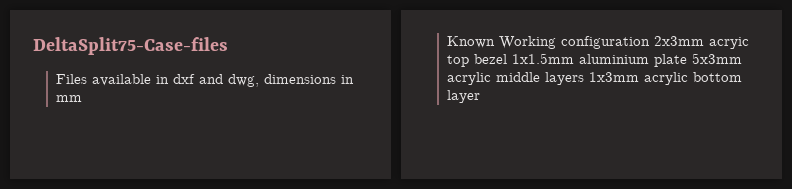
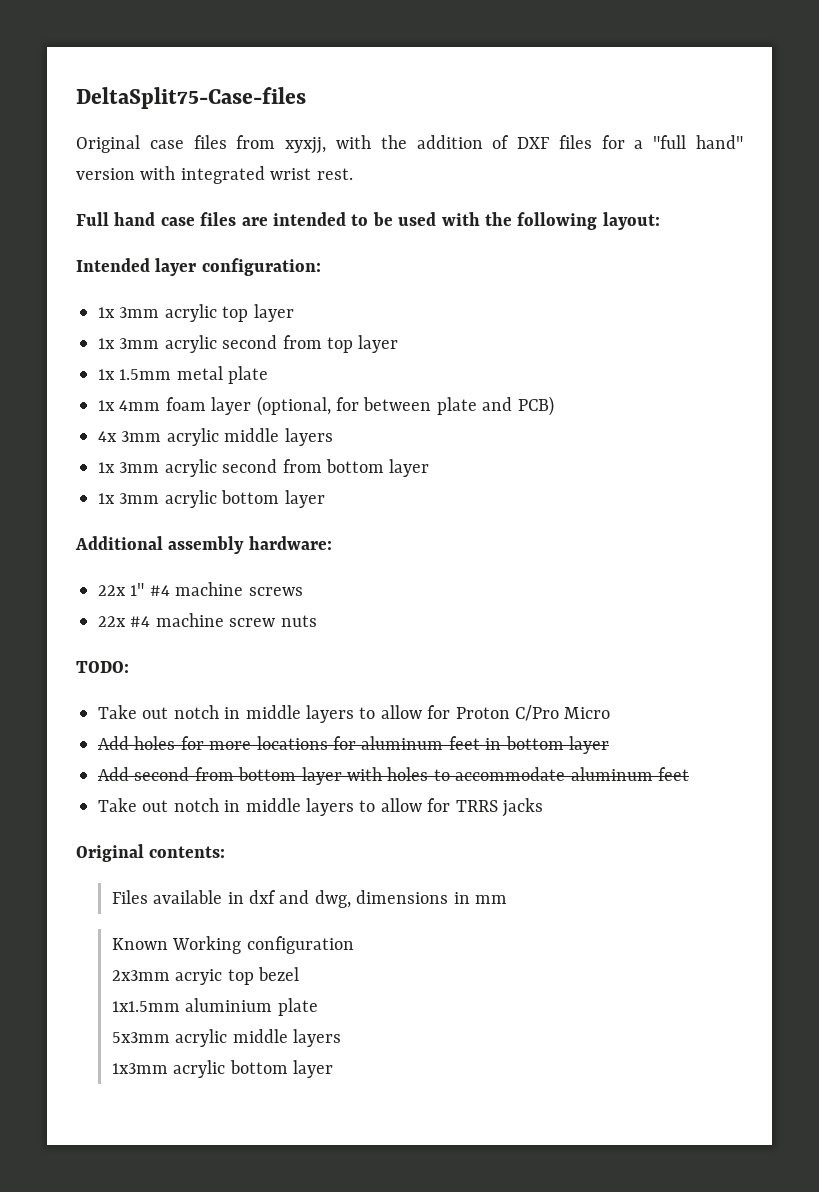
+ Original case files from xyxjj, with the addition of DXF files for a "full hand" version with integrated wrist rest.
+ Full hand case files are intended to be used with the following layout:
+ Intended layer configuration:
+ 1x 3mm acrylic top layer
+ 1x 3mm acrylic second from top layer
+ 1x 1.5mm metal plate
+ 1x 4mm foam layer (optional, for between plate and PCB)
+ 4x 3mm acrylic middle layers
+ 1x 3mm acrylic second from bottom layer
+ 1x 3mm acrylic bottom layer
+ Additional assembly hardware:
+ 22x 1" #4 machine screws
+ 22x #4 machine screw nuts
+ TODO:
+ Take out notch in middle layers to allow for Proton C/Pro Micro
+ Add holes for more locations for aluminum feet in bottom layer
+ Add second from bottom layer with holes to accommodate aluminum feet
+ Take out notch in middle layers to allow for TRRS jacks
+ Original contents:
- Known Working configuration 2x3mm acryic top bezel 1x1.5mm aluminium plate 5x3mm acrylic middle layers 1x3mm acrylic bottom layer
+ Known Working configuration
+ 2x3mm acryic top bezel
+ 1x1.5mm aluminium plate
+ 5x3mm acrylic middle layers
+ 1x3mm acrylic bottom layer

